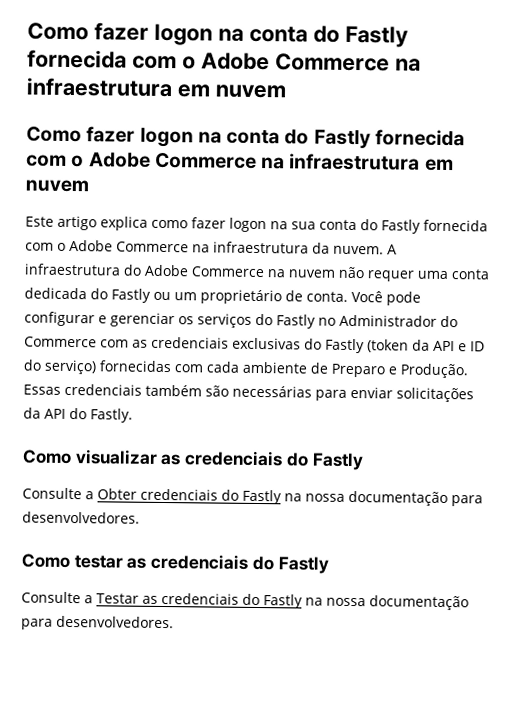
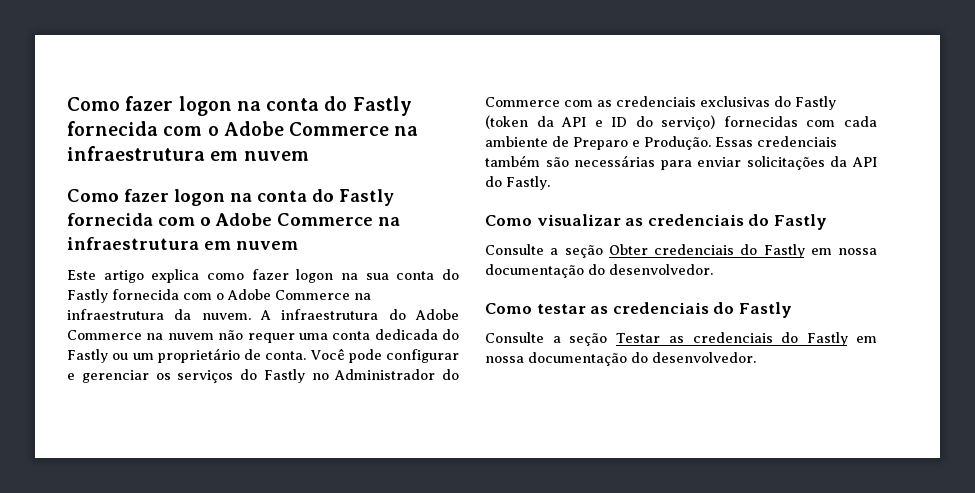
- Consulte a Obter credenciais do Fastly na nossa documentação para desenvolvedores.
+ Consulte a seção Obter credenciais do Fastly em nossa documentação do desenvolvedor.
- Consulte a Testar as credenciais do Fastly na nossa documentação para desenvolvedores.
+ Consulte a seção Testar as credenciais do Fastly em nossa documentação do desenvolvedor.

